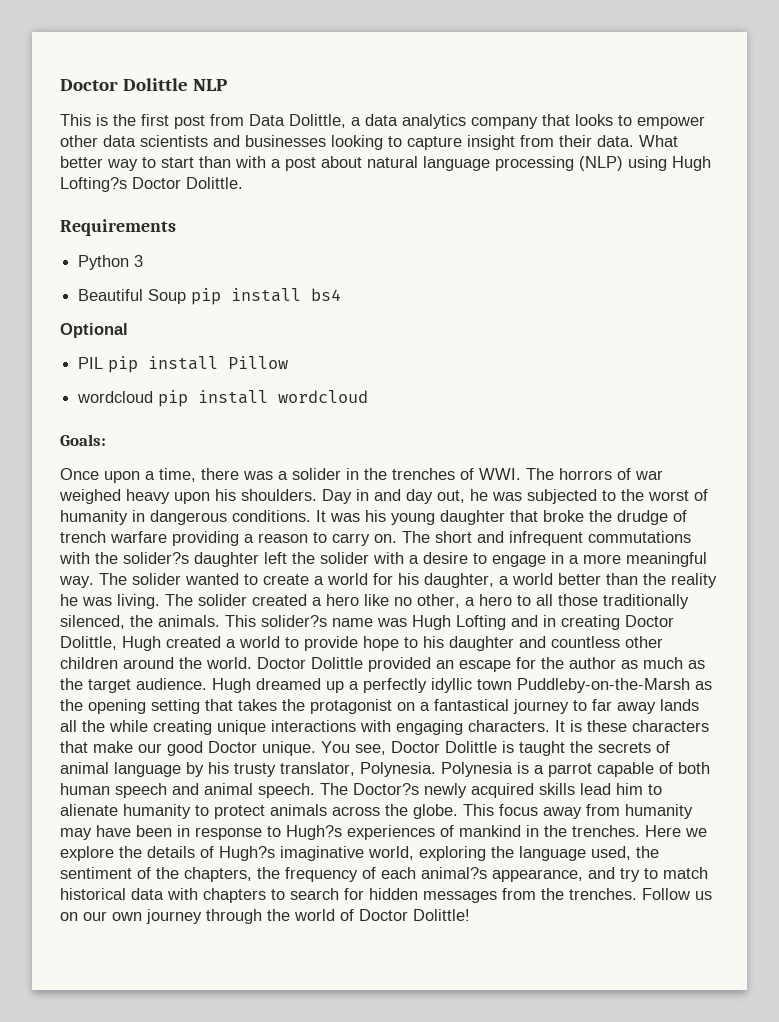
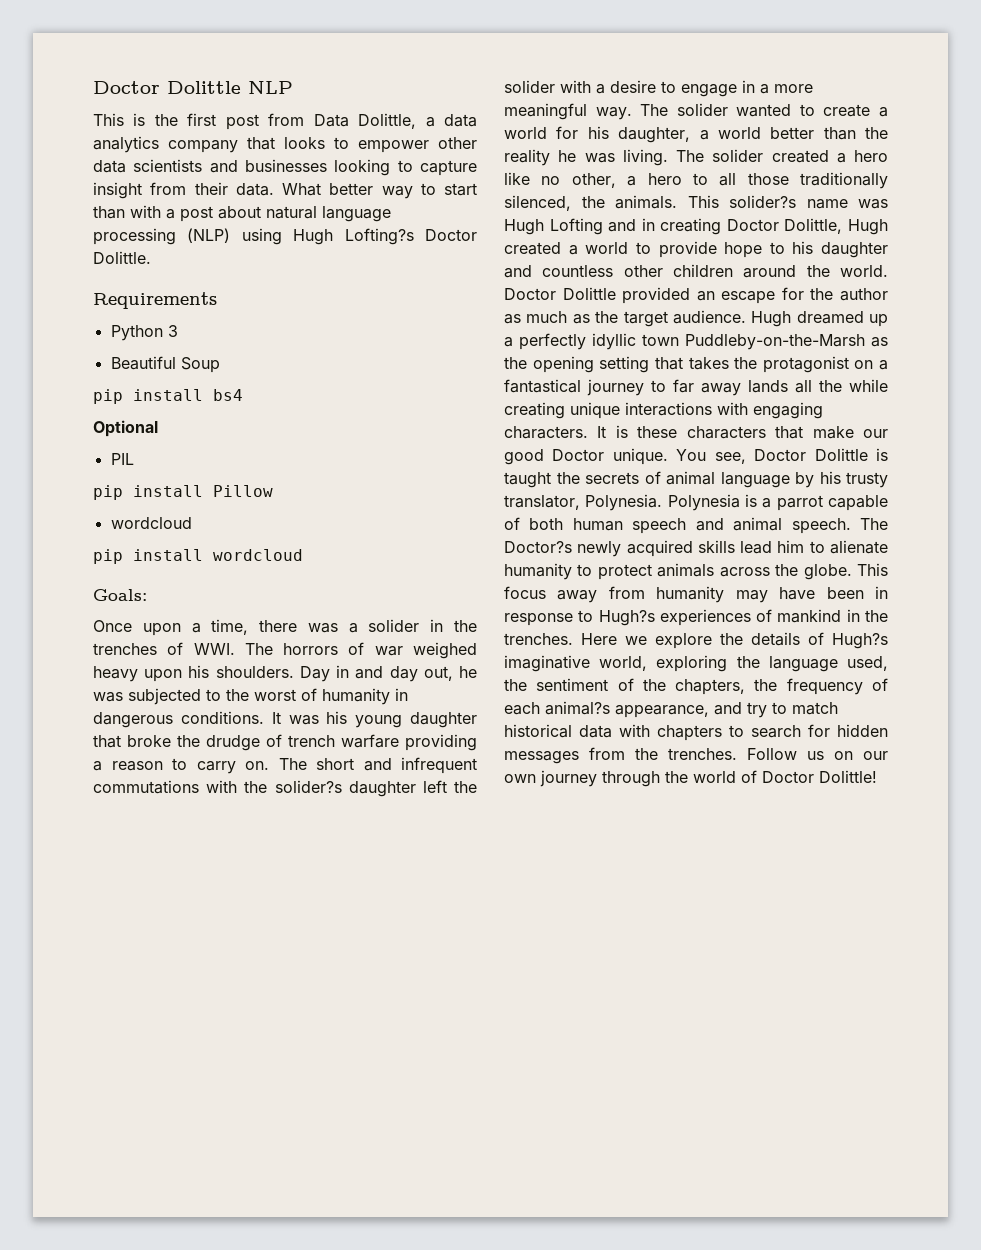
- Beautiful Soup pip install bs4
+ Beautiful Soup
+ pip install bs4
- PIL pip install Pillow
- wordcloud pip install wordcloud
+ PIL
+ pip install Pillow
+ wordcloud
+ pip install wordcloud

